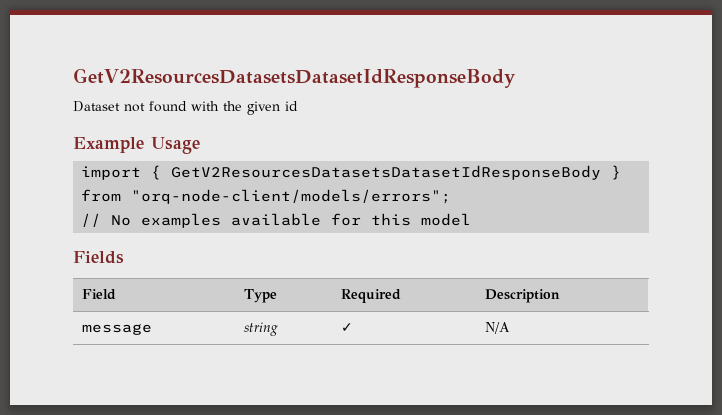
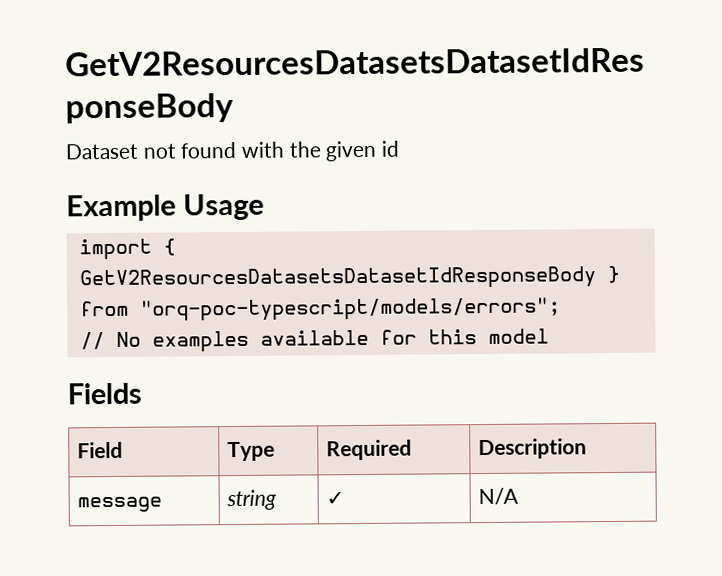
- import { GetV2ResourcesDatasetsDatasetIdResponseBody } from "orq-node-client/models/errors";
+ import { GetV2ResourcesDatasetsDatasetIdResponseBody } from "orq-poc-typescript/models/errors";

